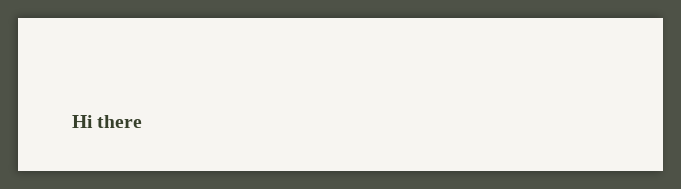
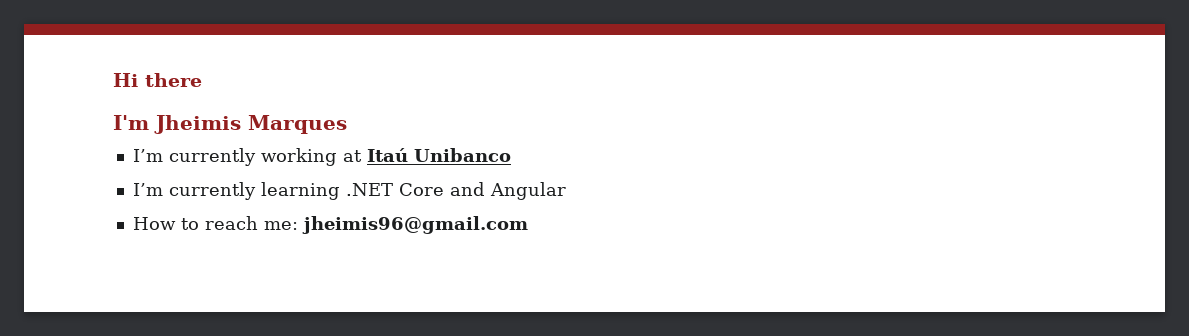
+ I'm Jheimis Marques
+ I’m currently working at Itaú Unibanco
+ I’m currently learning .NET Core and Angular
+ How to reach me: jheimis96@gmail.com

